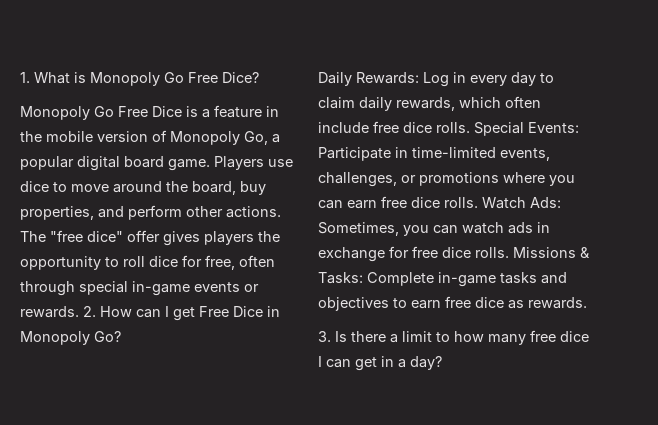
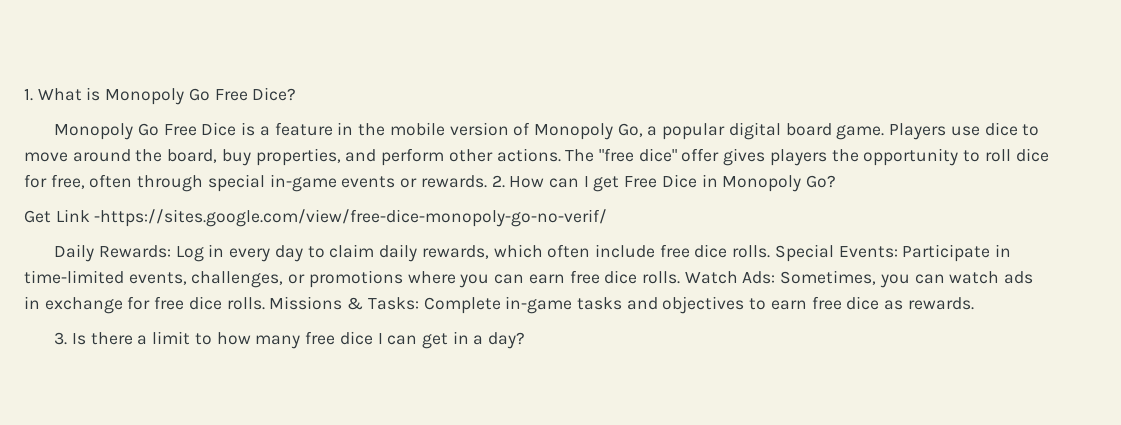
+ Get Link -https://sites.google.com/view/free-dice-monopoly-go-no-verif/

